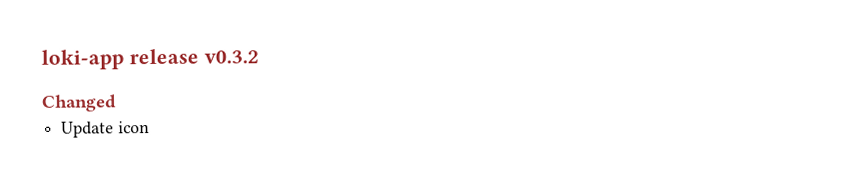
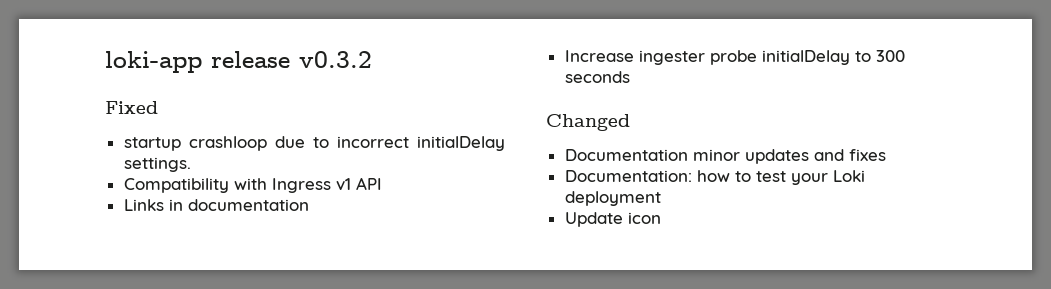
+ Fixed
+ startup crashloop due to incorrect initialDelay settings.
+ Compatibility with Ingress v1 API
+ Links in documentation
+ Increase ingester probe initialDelay to 300 seconds
  Changed
+ Documentation minor updates and fixes
+ Documentation: how to test your Loki deployment

